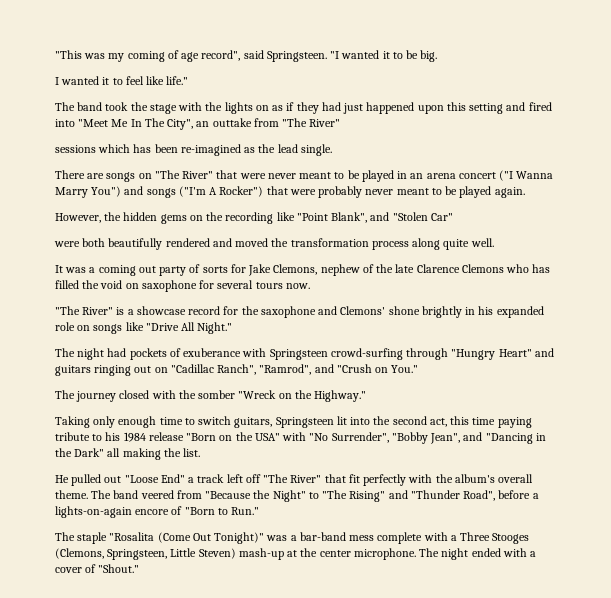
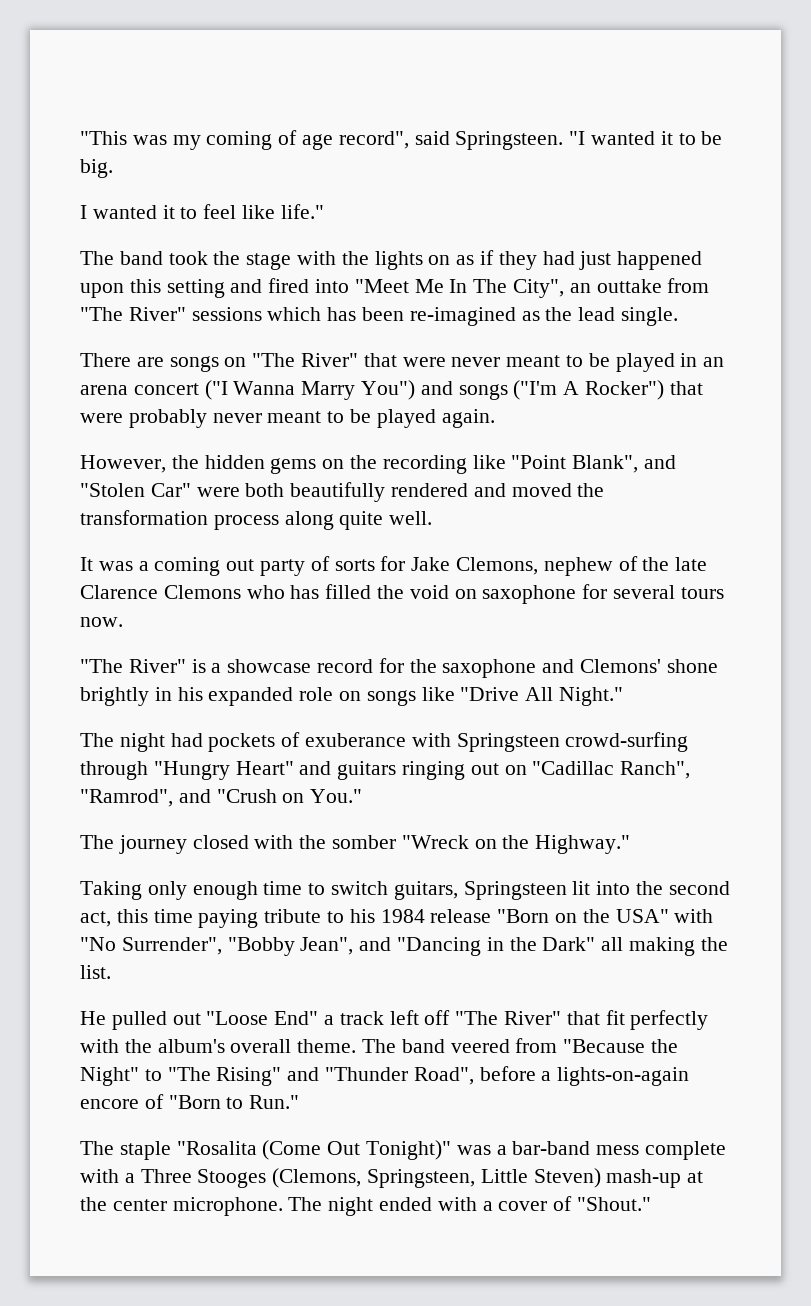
- The band took the stage with the lights on as if they had just happened upon this setting and fired into "Meet Me In The City", an outtake from "The River"
- sessions which has been re-imagined as the lead single.
+ The band took the stage with the lights on as if they had just happened upon this setting and fired into "Meet Me In The City", an outtake from "The River" sessions which has been re-imagined as the lead single.
- However, the hidden gems on the recording like "Point Blank", and "Stolen Car"
- were both beautifully rendered and moved the transformation process along quite well.
+ However, the hidden gems on the recording like "Point Blank", and "Stolen Car" were both beautifully rendered and moved the transformation process along quite well.

